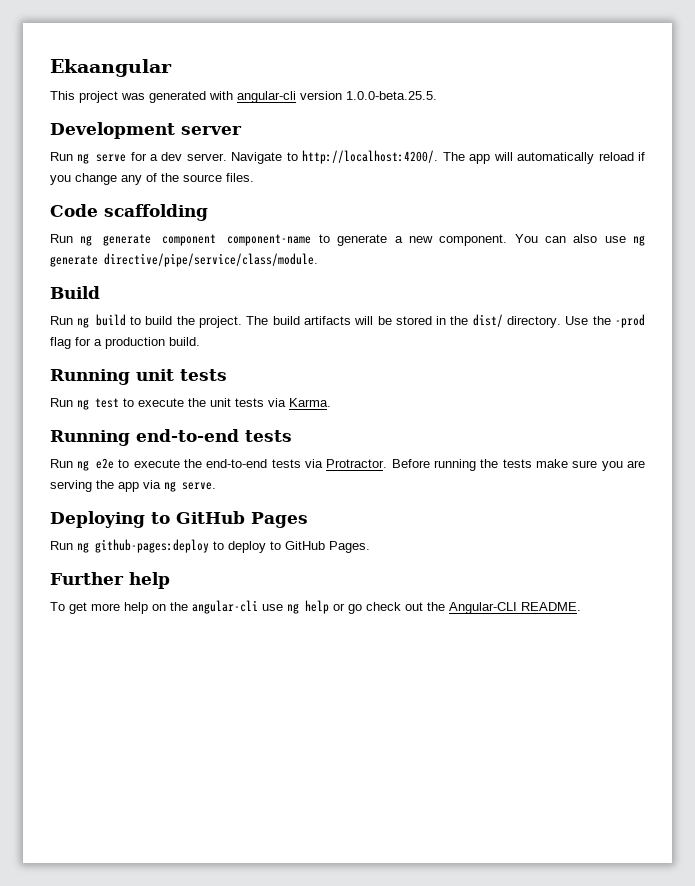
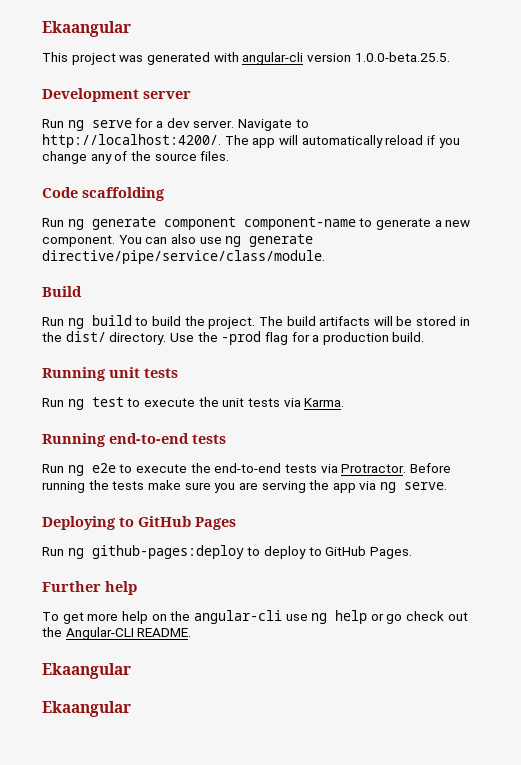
  To get more help on the angular-cli use ng help or go check out the Angular-CLI README.
+ Ekaangular
+ Ekaangular

